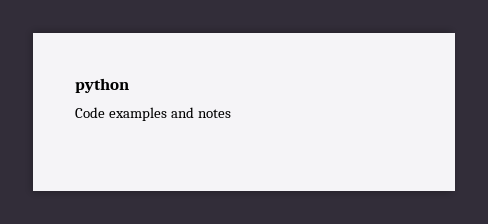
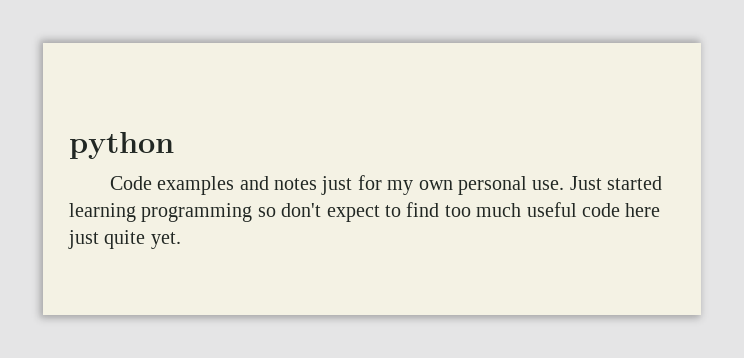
- Code examples and notes
+ Code examples and notes just for my own personal use. Just started learning programming so don't expect to find too much useful code here just quite yet.

